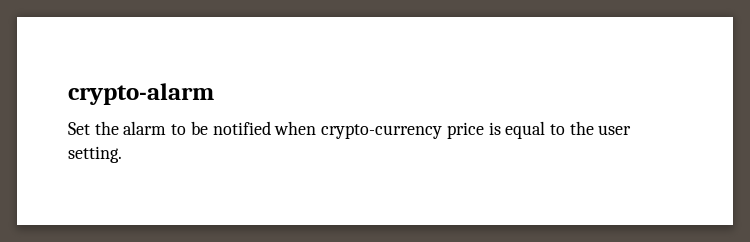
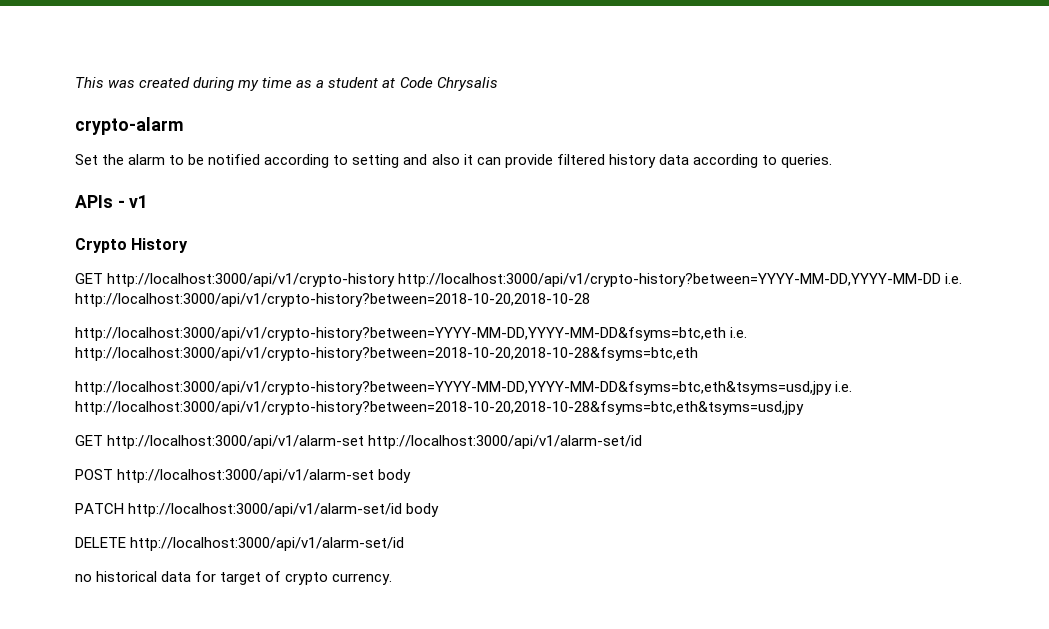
+ This was created during my time as a student at Code Chrysalis
- Set the alarm to be notified when crypto-currency price is equal to the user setting.
+ Set the alarm to be notified according to setting and also it can provide filtered history data according to queries.
+ APIs - v1
+ Crypto History
+ GET http://localhost:3000/api/v1/crypto-history http://localhost:3000/api/v1/crypto-history?between=YYYY-MM-DD,YYYY-MM-DD i.e. http://localhost:3000/api/v1/crypto-history?between=2018-10-20,2018-10-28
+ http://localhost:3000/api/v1/crypto-history?between=YYYY-MM-DD,YYYY-MM-DD&fsyms=btc,eth i.e. http://localhost:3000/api/v1/crypto-history?between=2018-10-20,2018-10-28&fsyms=btc,eth
+ http://localhost:3000/api/v1/crypto-history?between=YYYY-MM-DD,YYYY-MM-DD&fsyms=btc,eth&tsyms=usd,jpy i.e. http://localhost:3000/api/v1/crypto-history?between=2018-10-20,2018-10-28&fsyms=btc,eth&tsyms=usd,jpy
+ GET http://localhost:3000/api/v1/alarm-set http://localhost:3000/api/v1/alarm-set/id
+ POST http://localhost:3000/api/v1/alarm-set body
+ PATCH http://localhost:3000/api/v1/alarm-set/id body
+ DELETE http://localhost:3000/api/v1/alarm-set/id
+ no historical data for target of crypto currency.

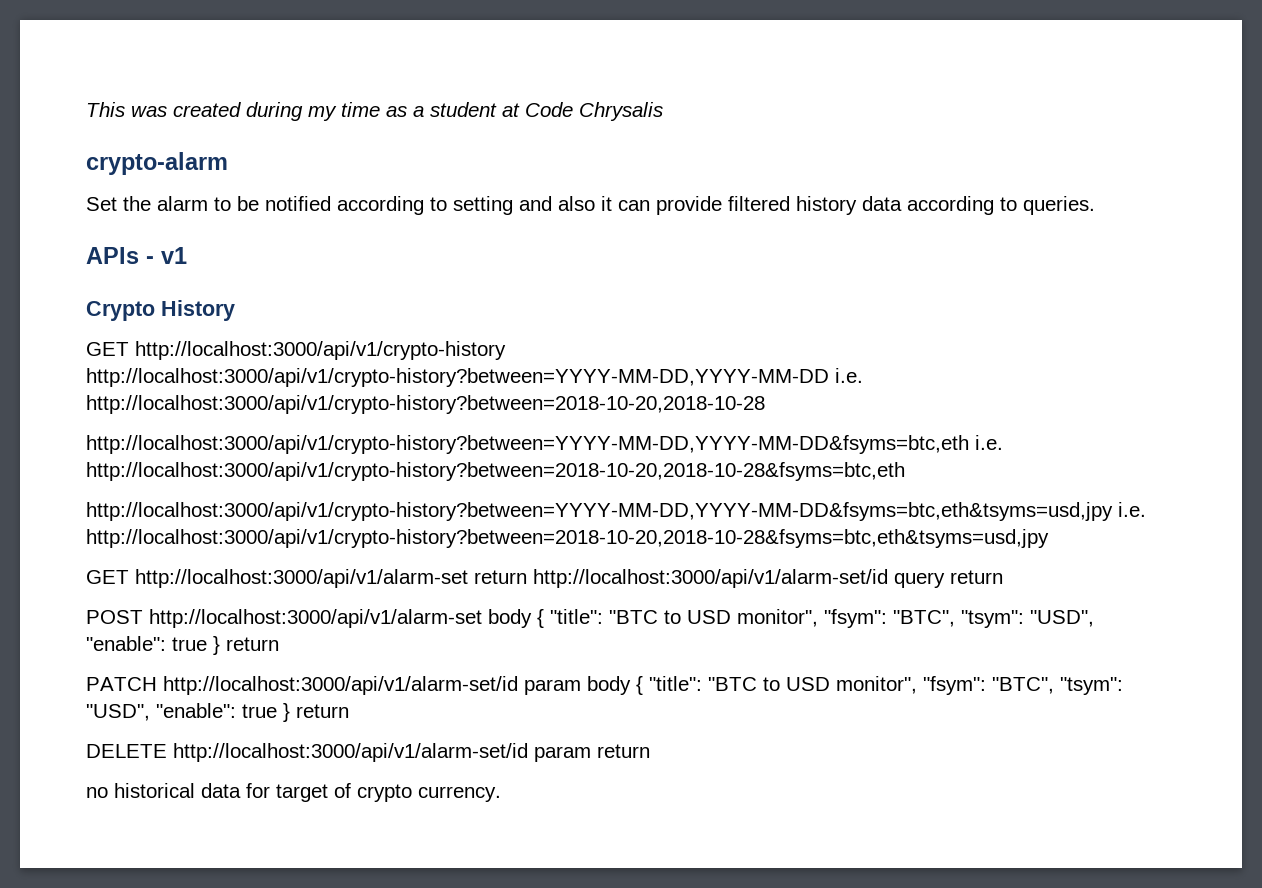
- GET http://localhost:3000/api/v1/alarm-set http://localhost:3000/api/v1/alarm-set/id
+ GET http://localhost:3000/api/v1/alarm-set return http://localhost:3000/api/v1/alarm-set/id query return
- POST http://localhost:3000/api/v1/alarm-set body
+ POST http://localhost:3000/api/v1/alarm-set body { "title": "BTC to USD monitor", "fsym": "BTC", "tsym": "USD", "enable": true } return
- PATCH http://localhost:3000/api/v1/alarm-set/id body
+ PATCH http://localhost:3000/api/v1/alarm-set/id param body { "title": "BTC to USD monitor", "fsym": "BTC", "tsym": "USD", "enable": true } return
- DELETE http://localhost:3000/api/v1/alarm-set/id
+ DELETE http://localhost:3000/api/v1/alarm-set/id param return

